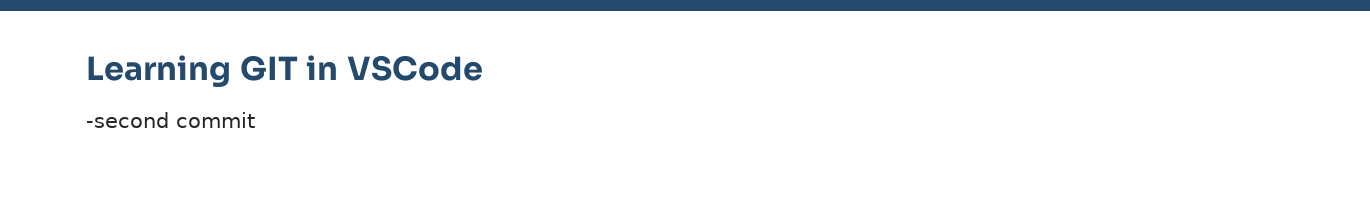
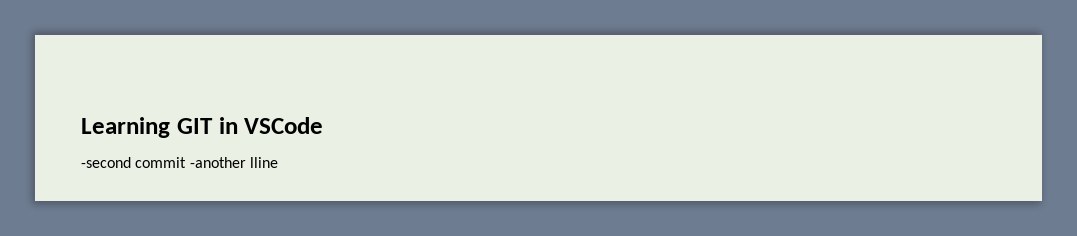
- -second commit
+ -second commit -another lline

